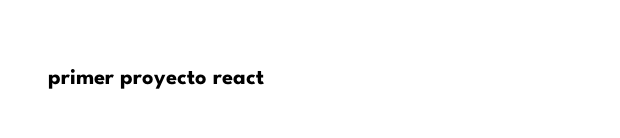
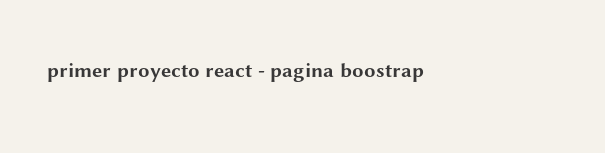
- primer proyecto react
+ primer proyecto react - pagina boostrap

